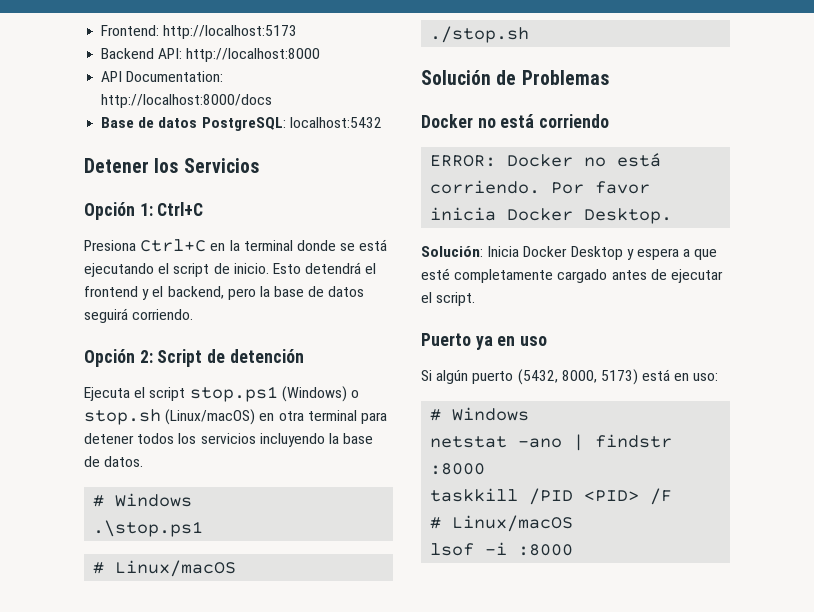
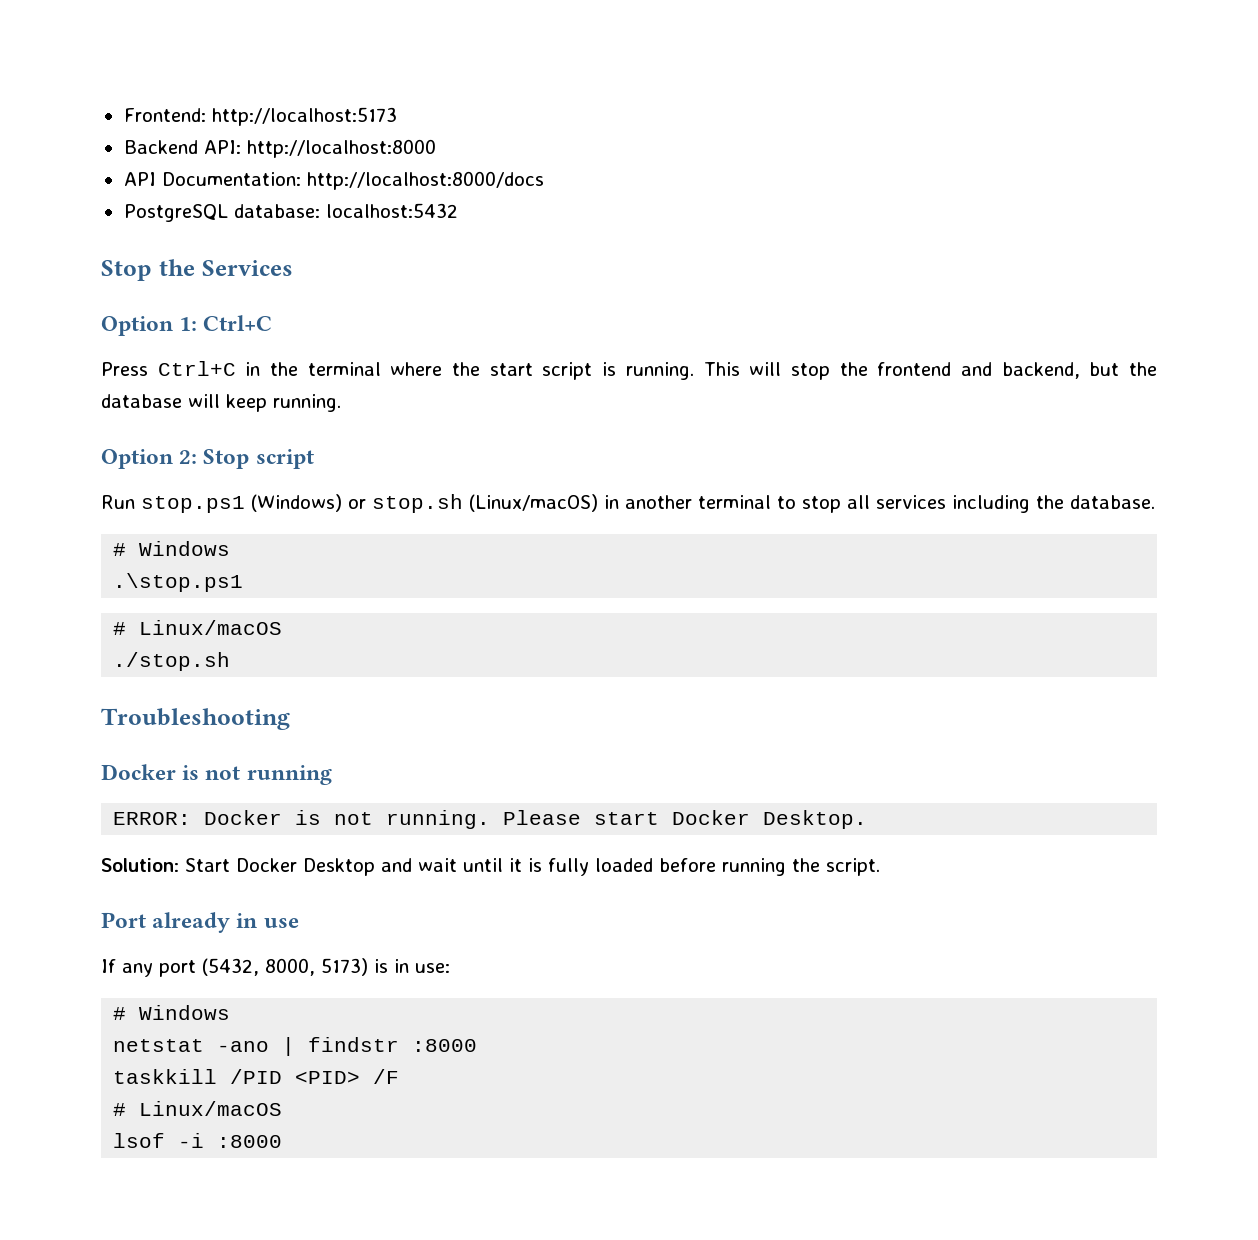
- Base de datos PostgreSQL: localhost:5432
- Detener los Servicios
- Opción 1: Ctrl+C
- Presiona Ctrl+C en la terminal donde se está ejecutando el script de inicio. Esto detendrá el frontend y el backend, pero la base de datos seguirá corriendo.
- Opción 2: Script de detención
- Ejecuta el script stop.ps1 (Windows) o stop.sh (Linux/macOS) en otra terminal para detener todos los servicios incluyendo la base de datos.
+ PostgreSQL database: localhost:5432
+ Stop the Services
+ Option 1: Ctrl+C
+ Press Ctrl+C in the terminal where the start script is running. This will stop the frontend and backend, but the database will keep running.
+ Option 2: Stop script
+ Run stop.ps1 (Windows) or stop.sh (Linux/macOS) in another terminal to stop all services including the database.
- Solución de Problemas
- Docker no está corriendo
- ERROR: Docker no está corriendo. Por favor inicia Docker Desktop.
- Solución: Inicia Docker Desktop y espera a que esté completamente cargado antes de ejecutar el script.
- Puerto ya en uso
- Si algún puerto (5432, 8000, 5173) está en uso:
+ Troubleshooting
+ Docker is not running
+ ERROR: Docker is not running. Please start Docker Desktop.
+ Solution: Start Docker Desktop and wait until it is fully loaded before running the script.
+ Port already in use
+ If any port (5432, 8000, 5173) is in use:

